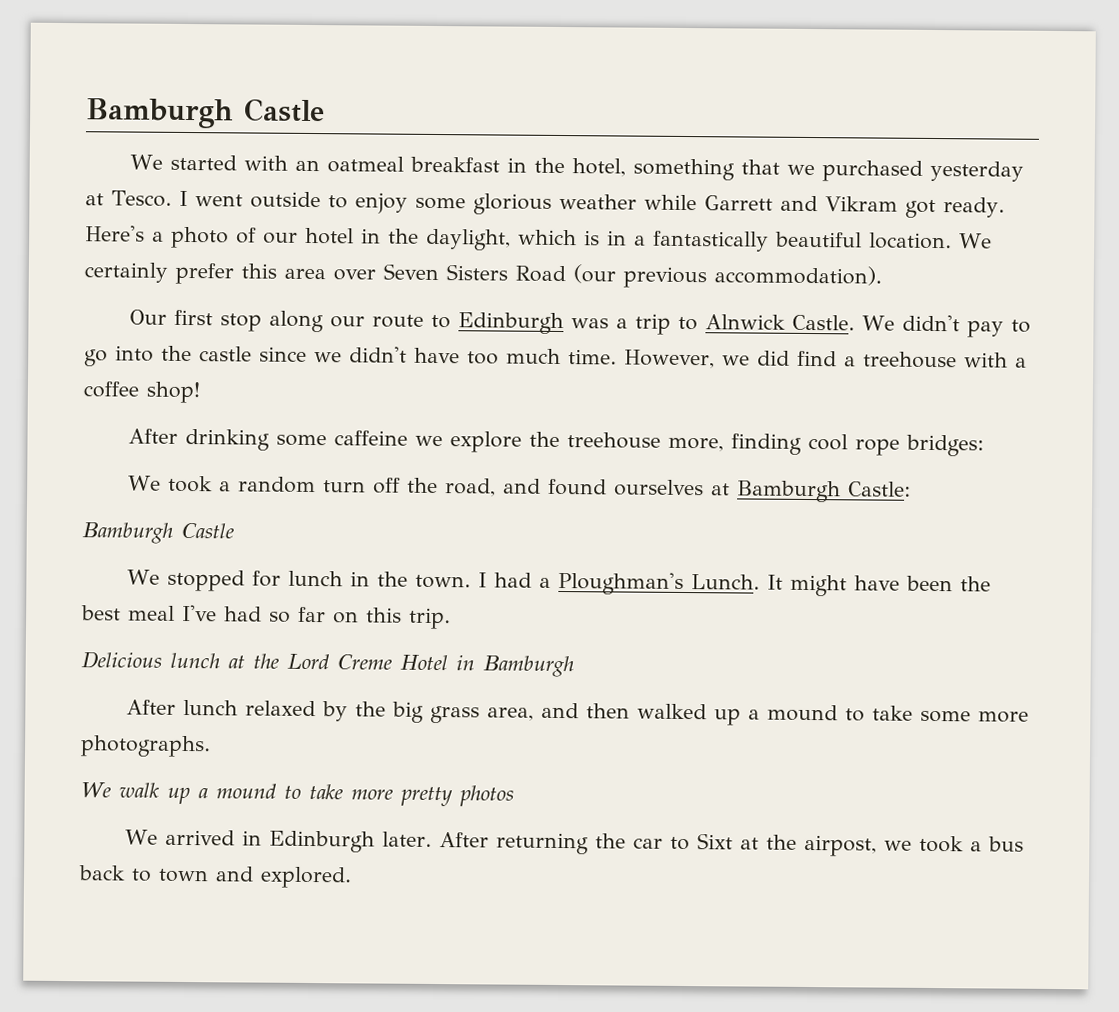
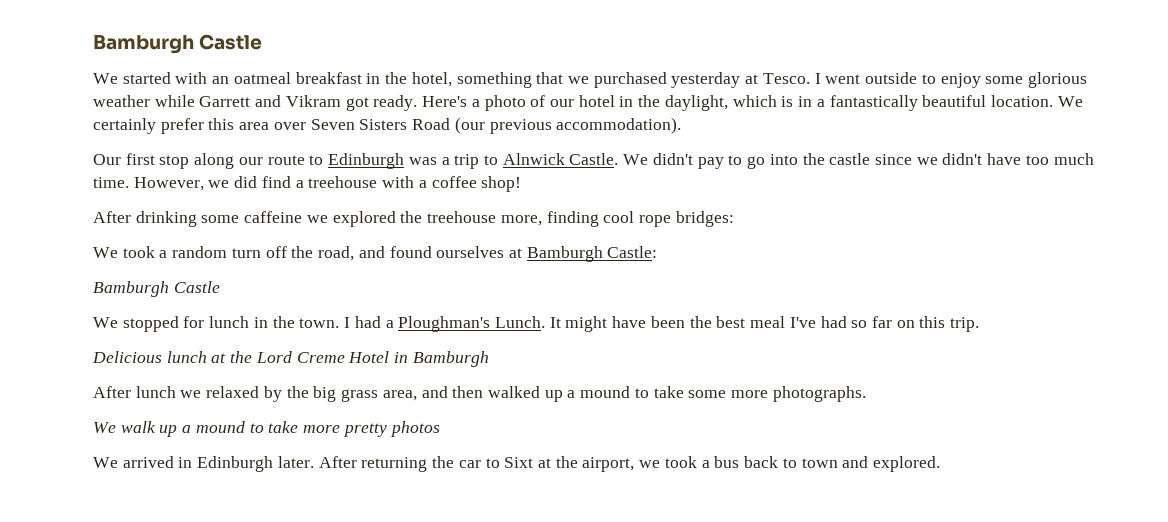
- After drinking some caffeine we explore the treehouse more, finding cool rope bridges:
+ After drinking some caffeine we explored the treehouse more, finding cool rope bridges:
- After lunch relaxed by the big grass area, and then walked up a mound to take some more photographs.
+ After lunch we relaxed by the big grass area, and then walked up a mound to take some more photographs.
- After returning the car to Sixt at the airpost, we took a bus back to town and explored.
+ After returning the car to Sixt at the airport, we took a bus back to town and explored.

